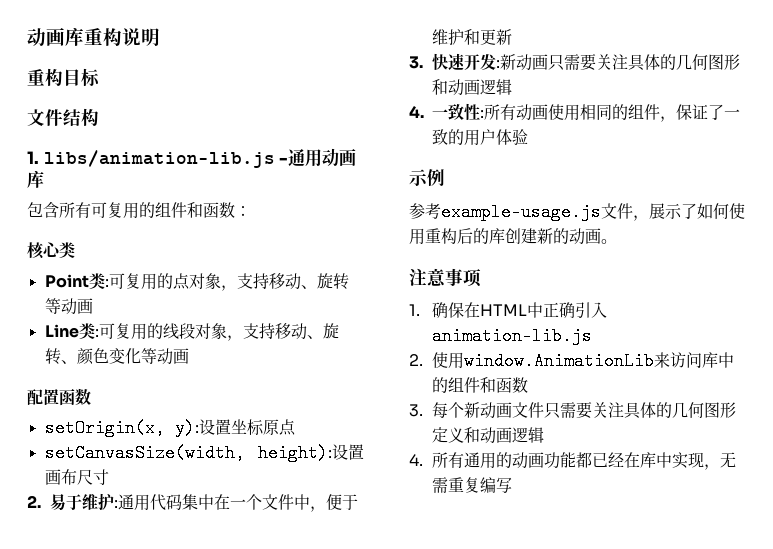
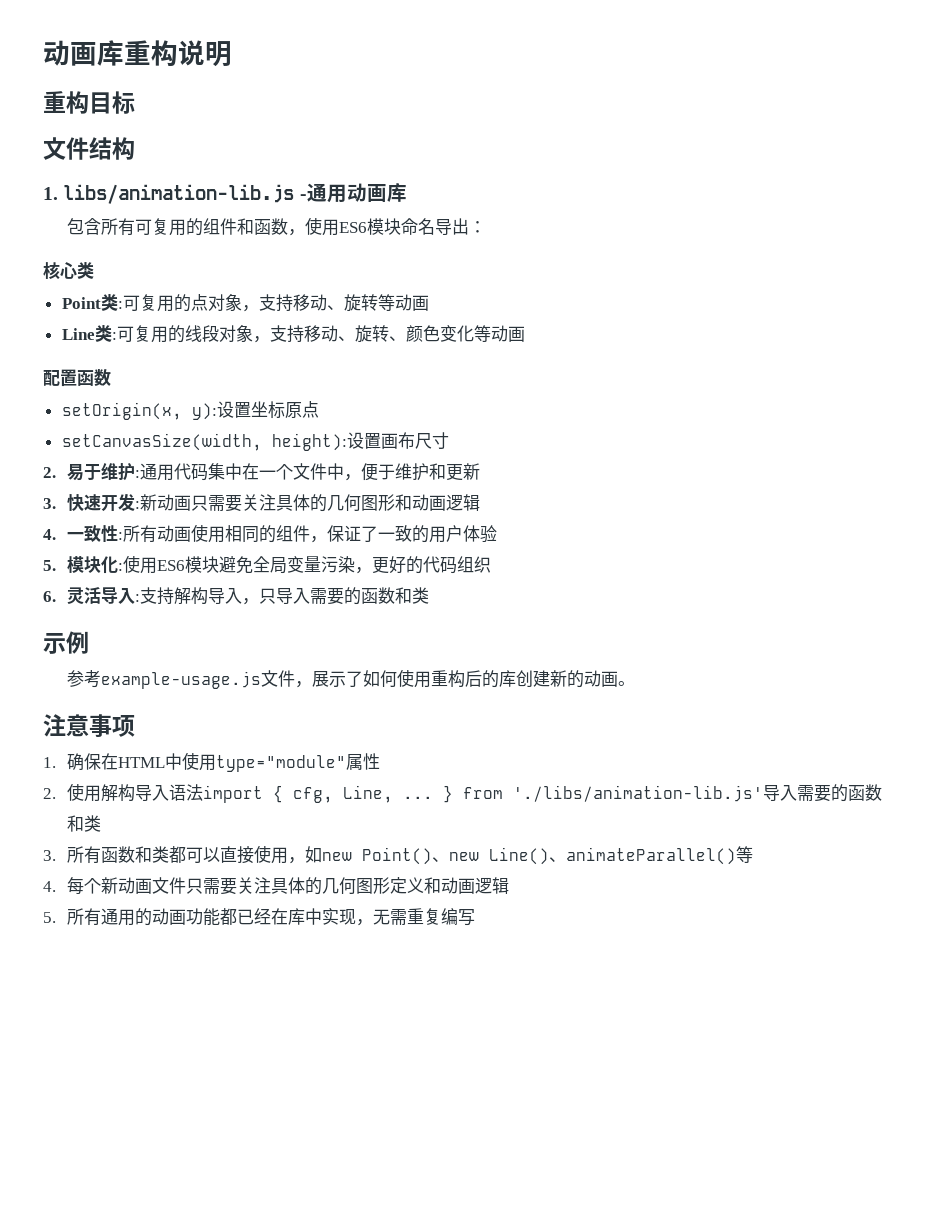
- 包含所有可复用的组件和函数：
+ 包含所有可复用的组件和函数，使用ES6模块命名导出：
+ 5.模块化:使用ES6模块避免全局变量污染，更好的代码组织
+ 6.灵活导入:支持解构导入，只导入需要的函数和类
- 1.确保在HTML中正确引入animation-lib.js
+ 1.确保在HTML中使用type="module"属性
- 2.使用window.AnimationLib来访问库中的组件和函数
- 3.每个新动画文件只需要关注具体的几何图形定义和动画逻辑
+ 2.使用解构导入语法import { cfg, Line, ... } from './libs/animation-lib.js'导入需要的函数和类
+ 3.所有函数和类都可以直接使用，如new Point()、new Line()、animateParallel()等
+ 4.每个新动画文件只需要关注具体的几何图形定义和动画逻辑
- 4.所有通用的动画功能都已经在库中实现，无需重复编写
+ 5.所有通用的动画功能都已经在库中实现，无需重复编写

